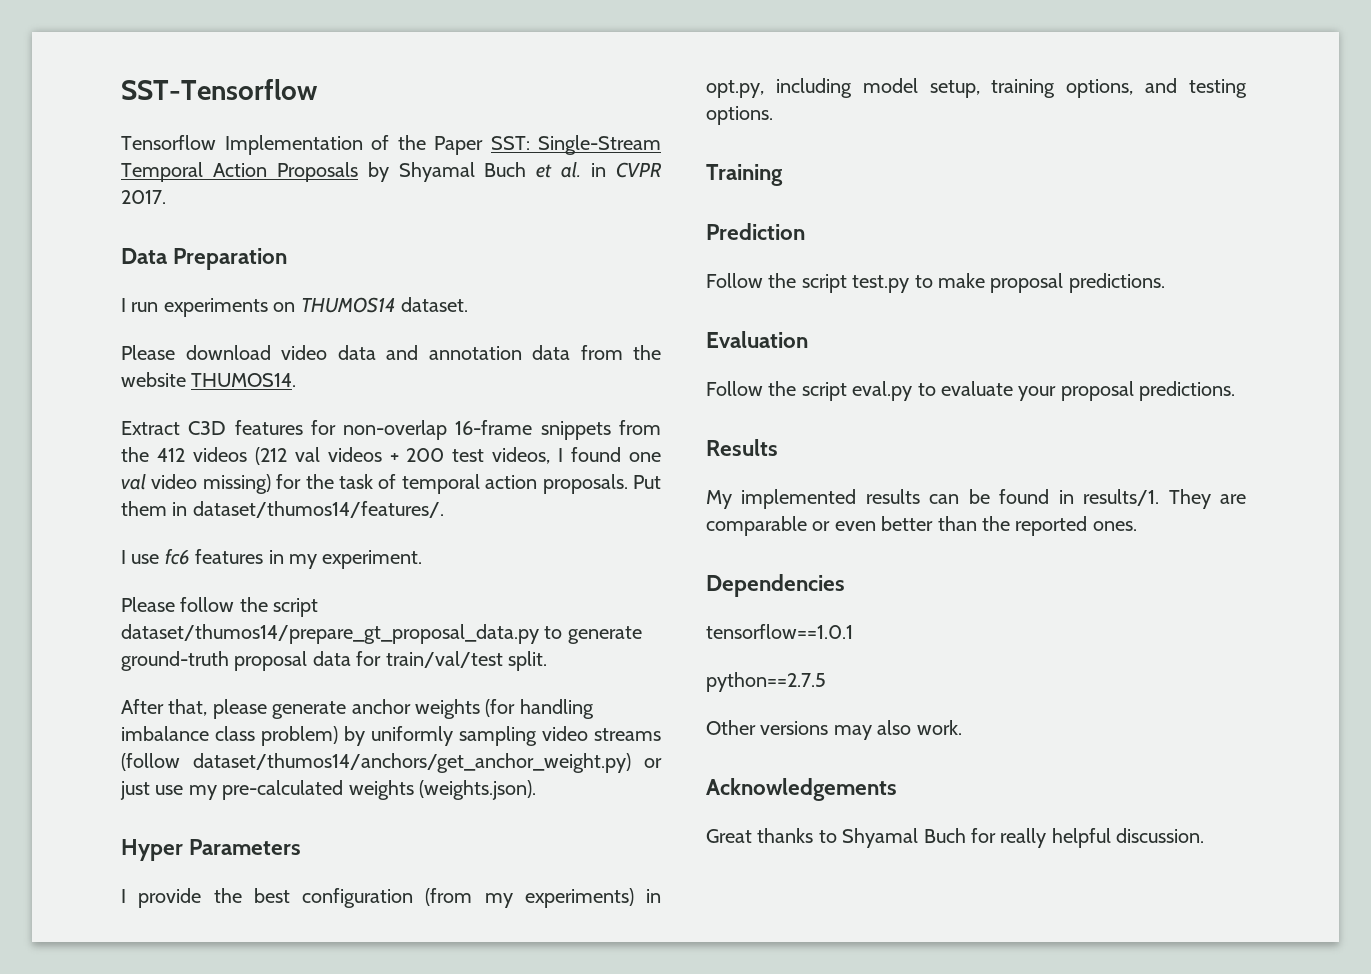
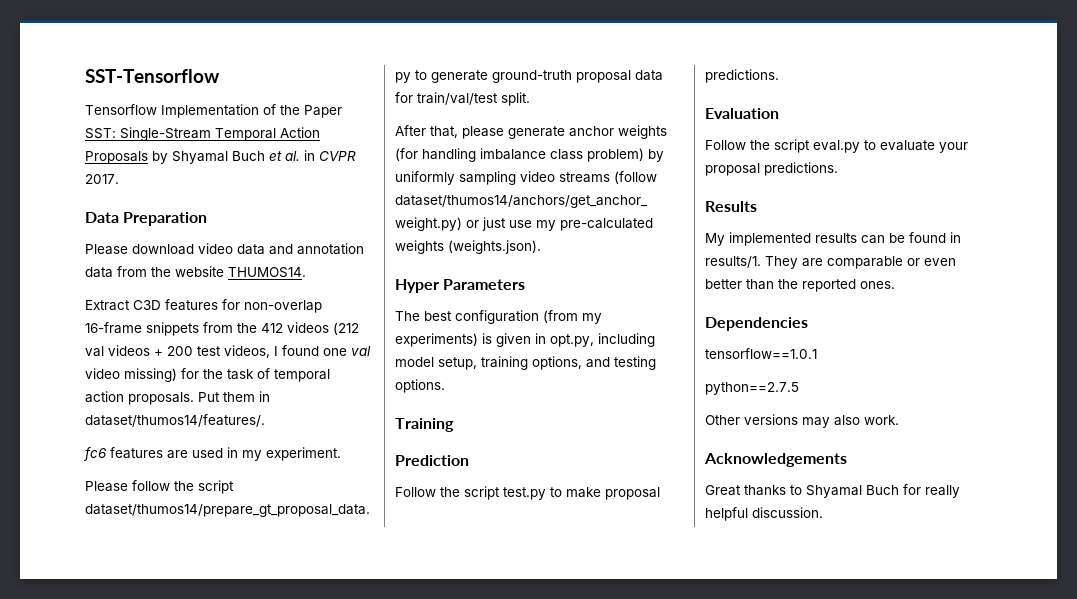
- I run experiments on THUMOS14 dataset.
- I use fc6 features in my experiment.
+ fc6 features are used in my experiment.
- I provide the best configuration (from my experiments) in opt.py, including model setup, training options, and testing options.
+ The best configuration (from my experiments) is given in opt.py, including model setup, training options, and testing options.

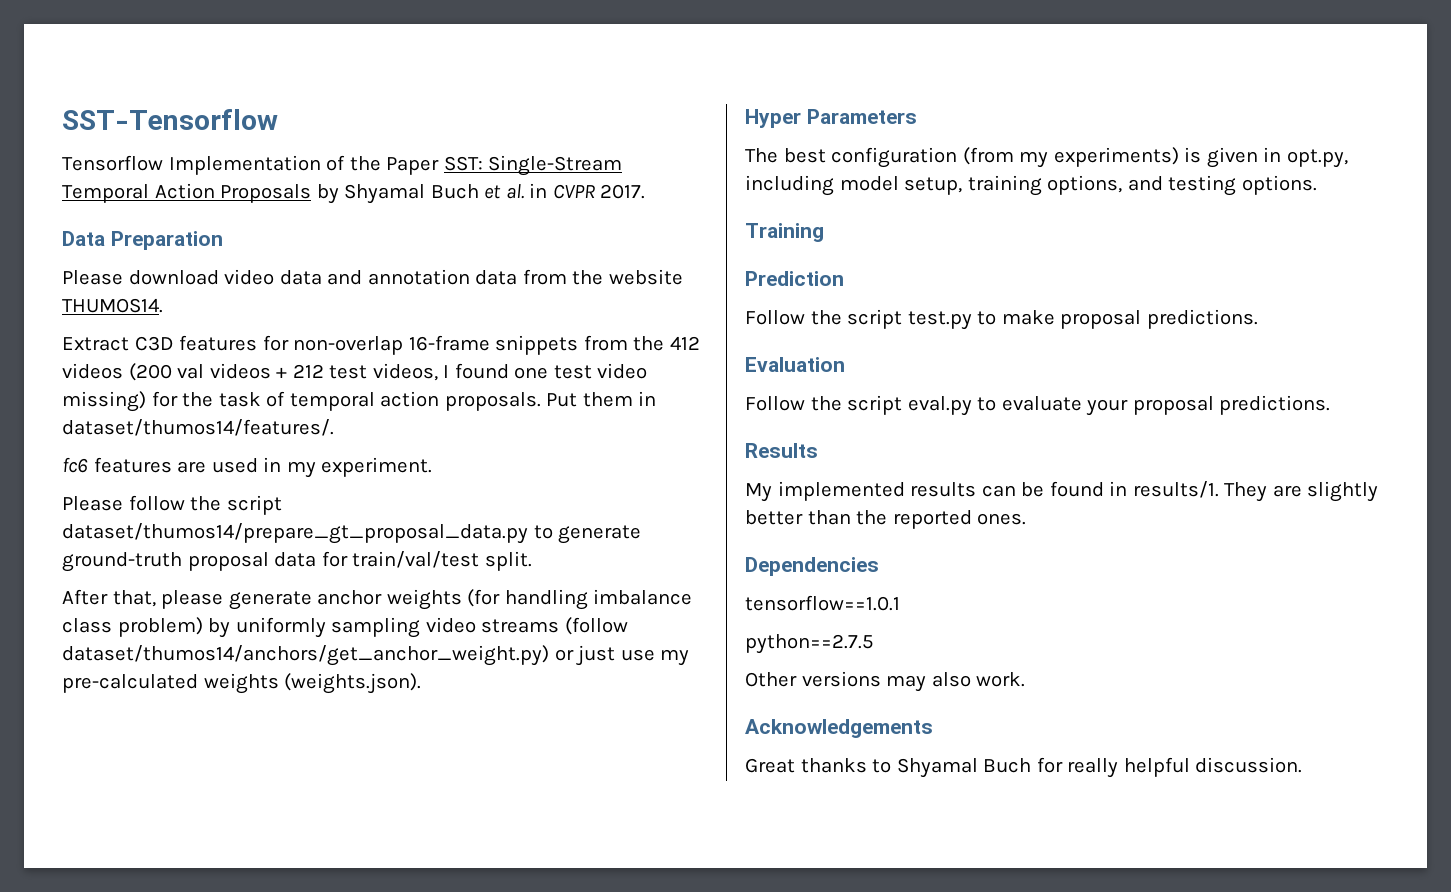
- Extract C3D features for non-overlap 16-frame snippets from the 412 videos (212 val videos + 200 test videos, I found one val video missing) for the task of temporal action proposals.
+ Extract C3D features for non-overlap 16-frame snippets from the 412 videos (200 val videos + 212 test videos, I found one test video missing) for the task of temporal action proposals.
- They are comparable or even better than the reported ones.
+ They are slightly better than the reported ones.

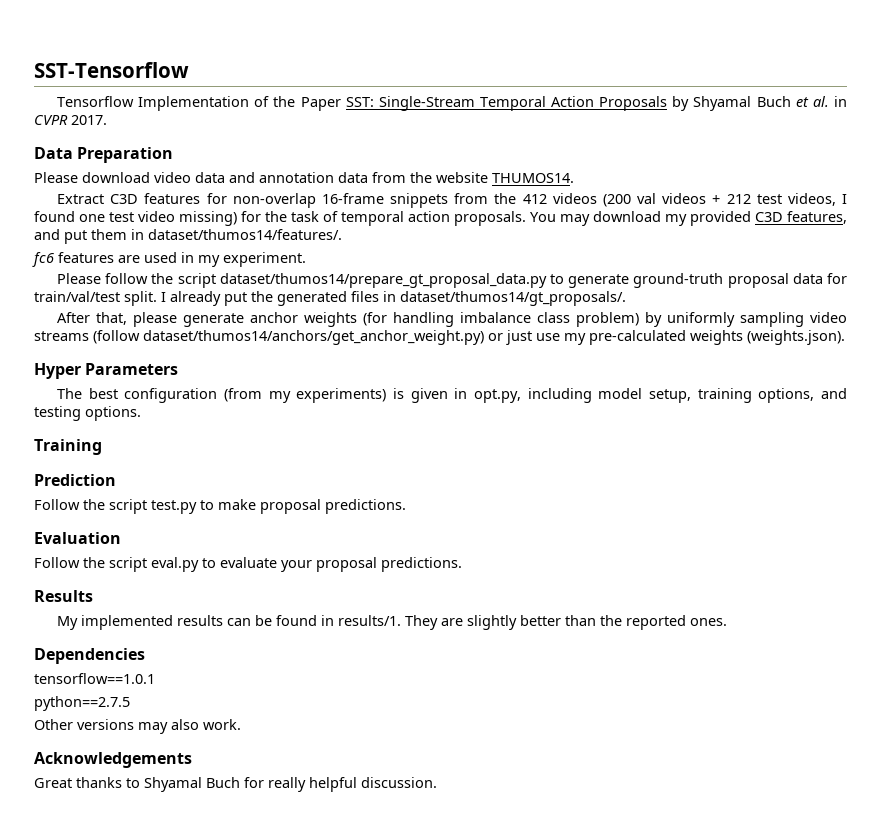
- Put them in dataset/thumos14/features/.
+ You may download my provided C3D features, and put them in dataset/thumos14/features/.
+ I already put the generated files in dataset/thumos14/gt_proposals/.

